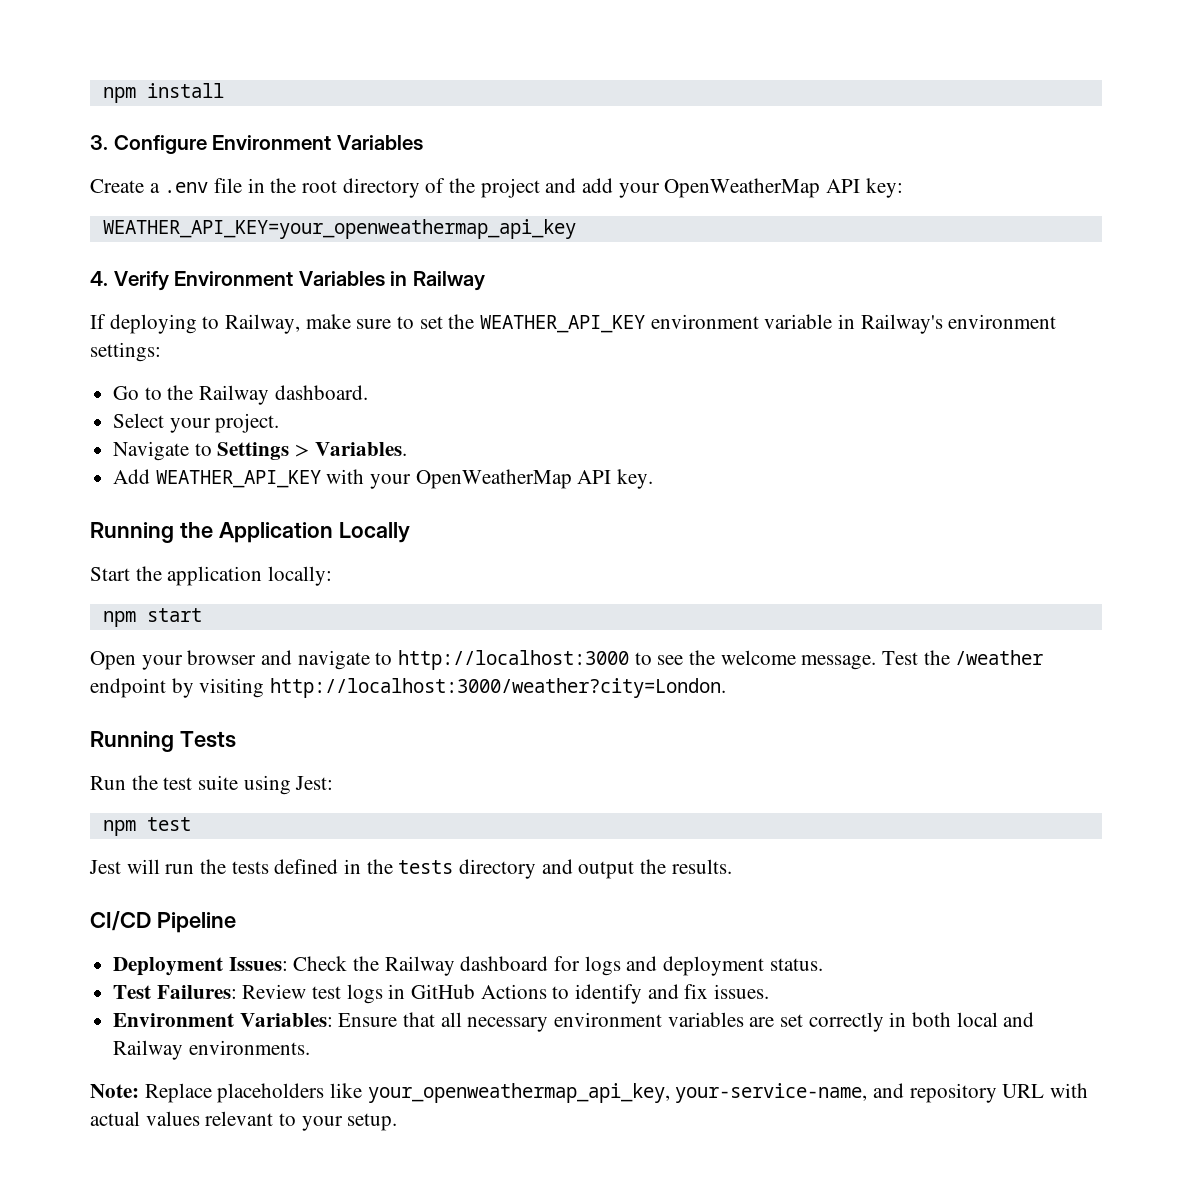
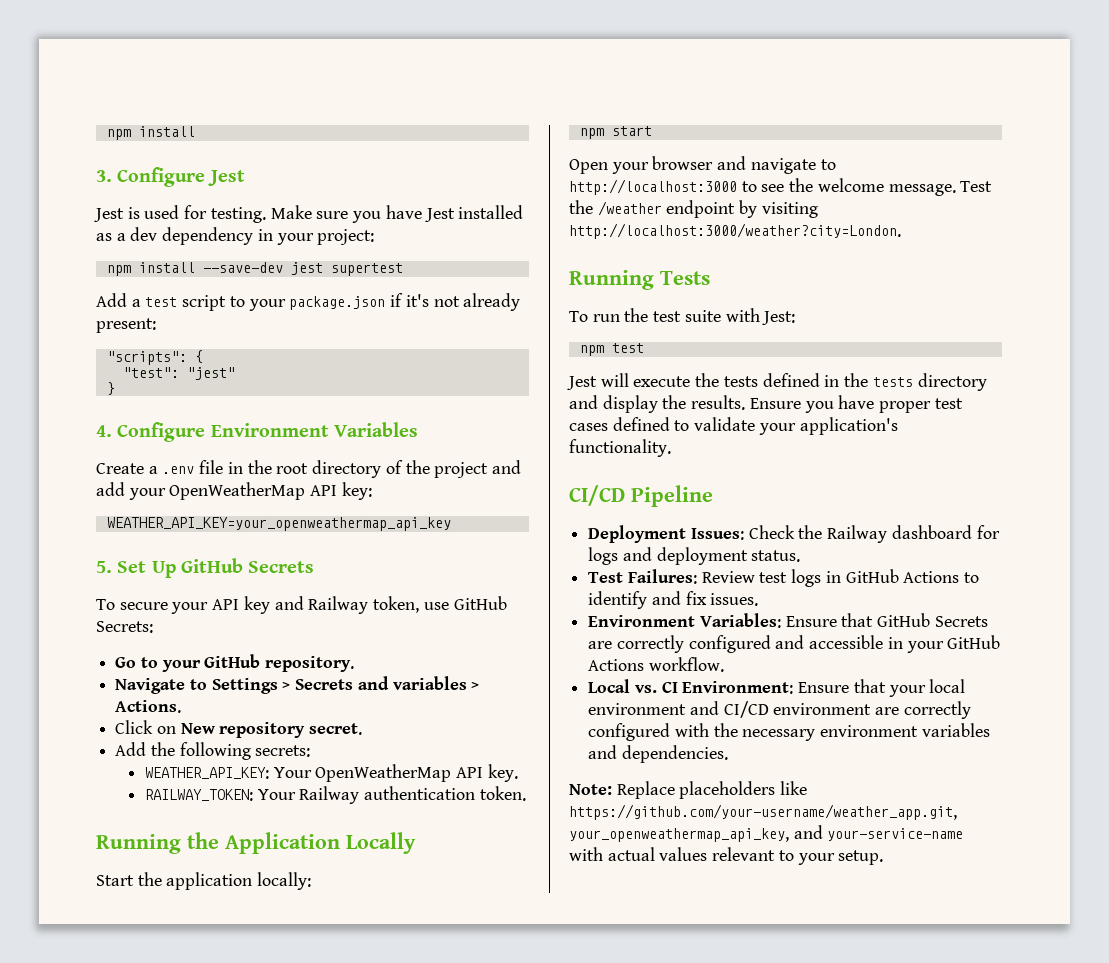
- 3. Configure Environment Variables
+ 3. Configure Jest
+ Jest is used for testing. Make sure you have Jest installed as a dev dependency in your project:
+ npm install --save-dev jest supertest
+ Add a test script to your package.json if it's not already present:
+ "scripts": {
+ "test": "jest"
+ }
+ 4. Configure Environment Variables
- 4. Verify Environment Variables in Railway
- If deploying to Railway, make sure to set the WEATHER_API_KEY environment variable in Railway's environment settings:
- Go to the Railway dashboard.
- Select your project.
- Navigate to Settings > Variables.
- Add WEATHER_API_KEY with your OpenWeatherMap API key.
+ 5. Set Up GitHub Secrets
+ To secure your API key and Railway token, use GitHub Secrets:
+ Go to your GitHub repository.
+ Navigate to Settings > Secrets and variables > Actions.
+ Click on New repository secret.
+ Add the following secrets:
+ WEATHER_API_KEY: Your OpenWeatherMap API key.
+ RAILWAY_TOKEN: Your Railway authentication token.
- Run the test suite using Jest:
+ To run the test suite with Jest:
- Jest will run the tests defined in the tests directory and output the results.
+ Jest will execute the tests defined in the tests directory and display the results. Ensure you have proper test cases defined to validate your application's functionality.
- Environment Variables: Ensure that all necessary environment variables are set correctly in both local and Railway environments.
+ Environment Variables: Ensure that GitHub Secrets are correctly configured and accessible in your GitHub Actions workflow.
+ Local vs. CI Environment: Ensure that your local environment and CI/CD environment are correctly configured with the necessary environment variables and dependencies.
- Note: Replace placeholders like your_openweathermap_api_key, your-service-name, and repository URL with actual values relevant to your setup.
+ Note: Replace placeholders like https://github.com/your-username/weather_app.git, your_openweathermap_api_key, and your-service-name with actual values relevant to your setup.

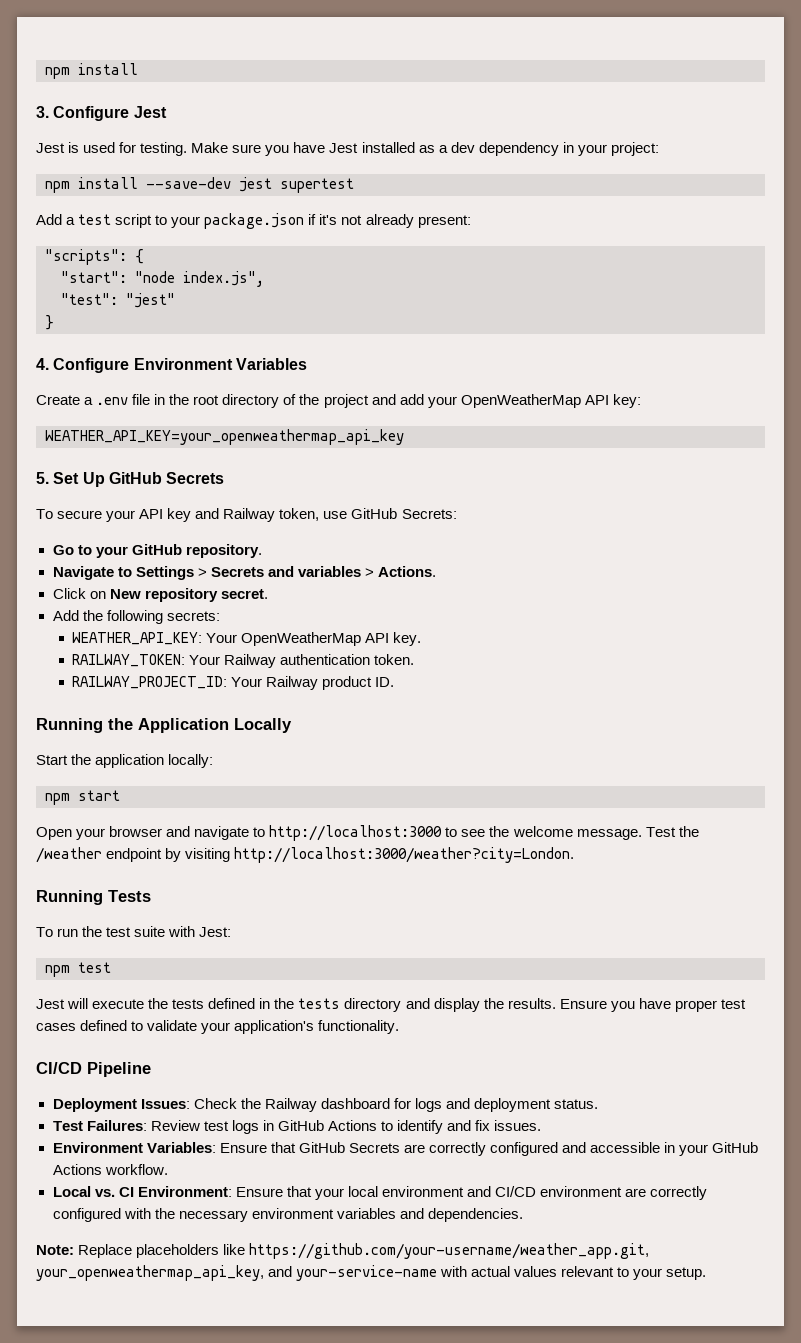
+ "start": "node index.js",
+ RAILWAY_PROJECT_ID: Your Railway product ID.

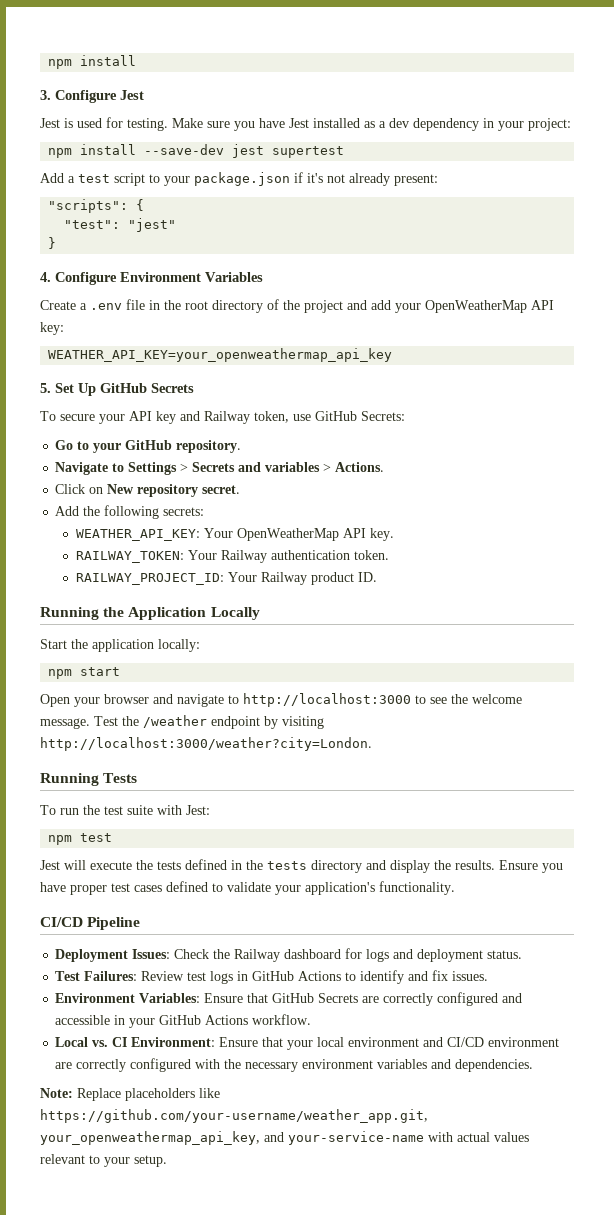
- "start": "node index.js",

